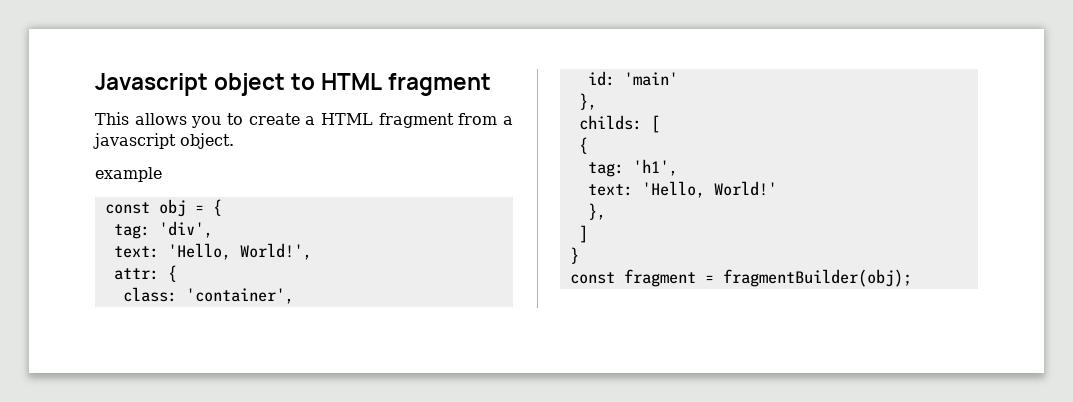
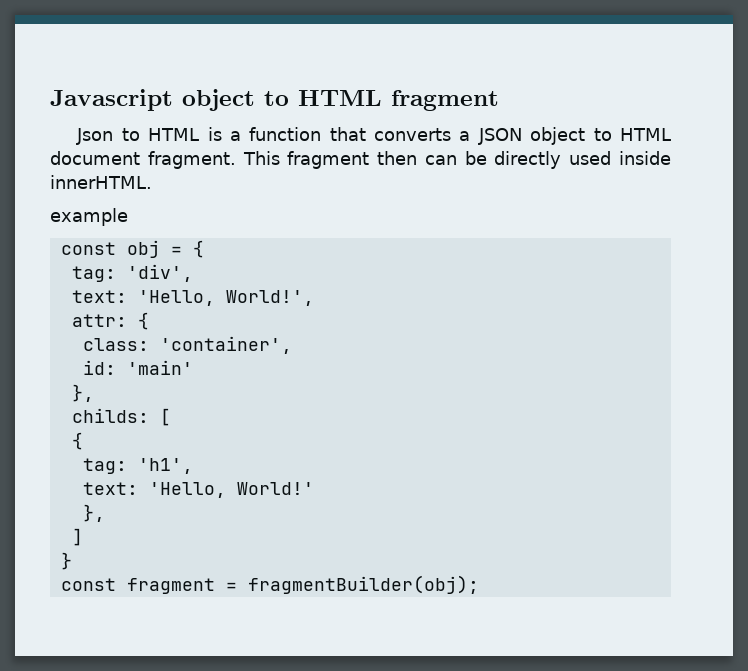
- This allows you to create a HTML fragment from a javascript object.
+ Json to HTML is a function that converts a JSON object to HTML document fragment. This fragment then can be directly used inside innerHTML.

